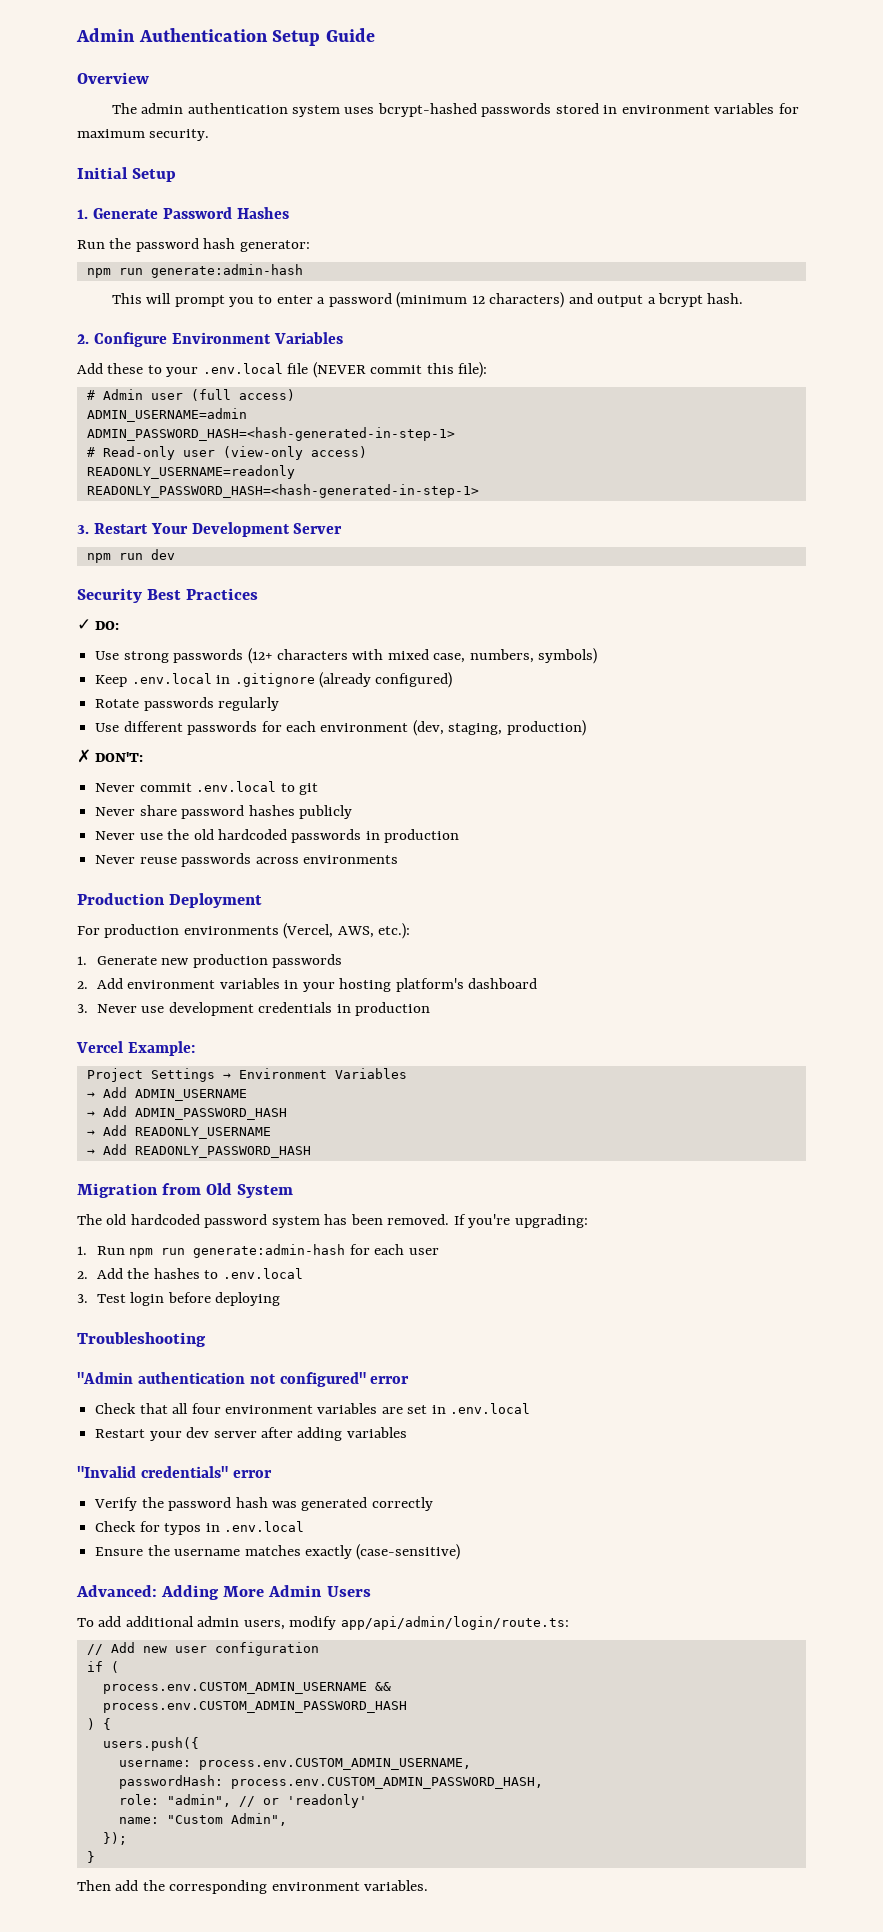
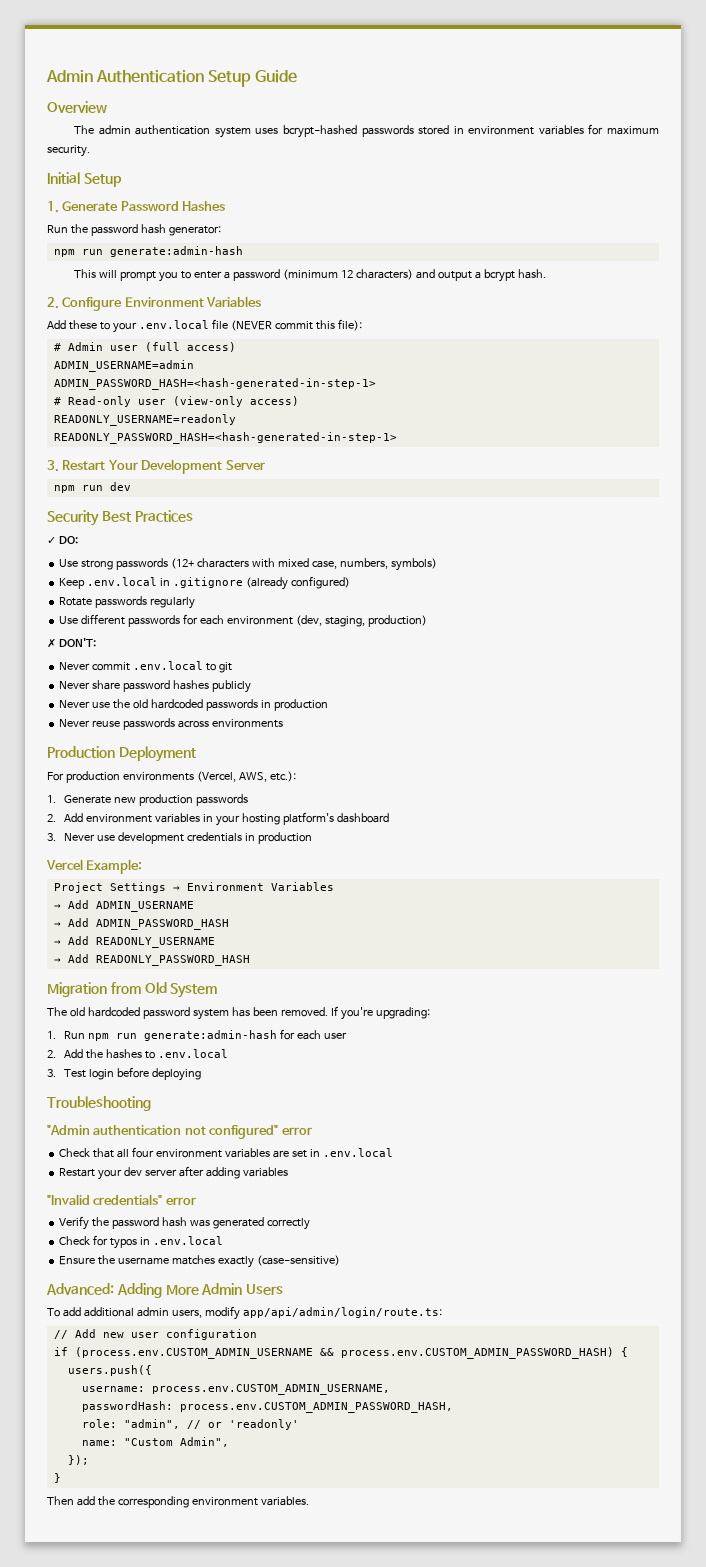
- if (
- process.env.CUSTOM_ADMIN_USERNAME &&
- process.env.CUSTOM_ADMIN_PASSWORD_HASH
- ) {
+ if (process.env.CUSTOM_ADMIN_USERNAME && process.env.CUSTOM_ADMIN_PASSWORD_HASH) {

